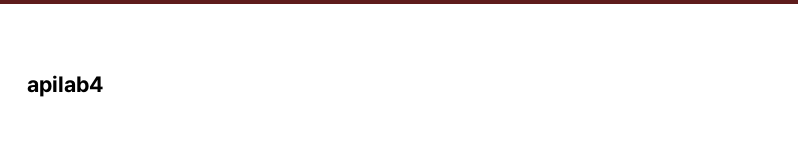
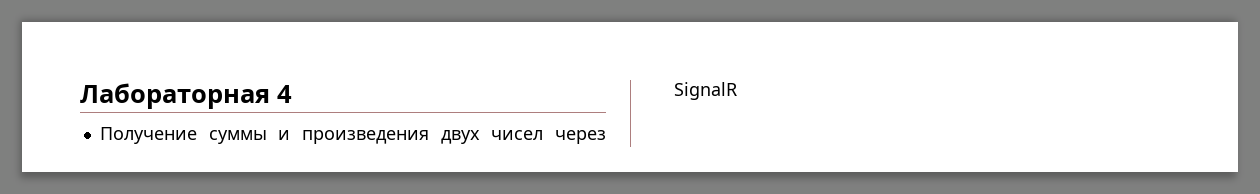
- apilab4
+ Лабораторная 4
+ Получение суммы и произведения двух чисел через SignalR

